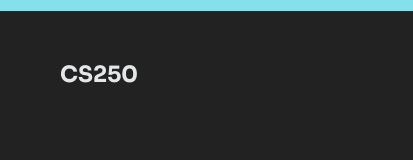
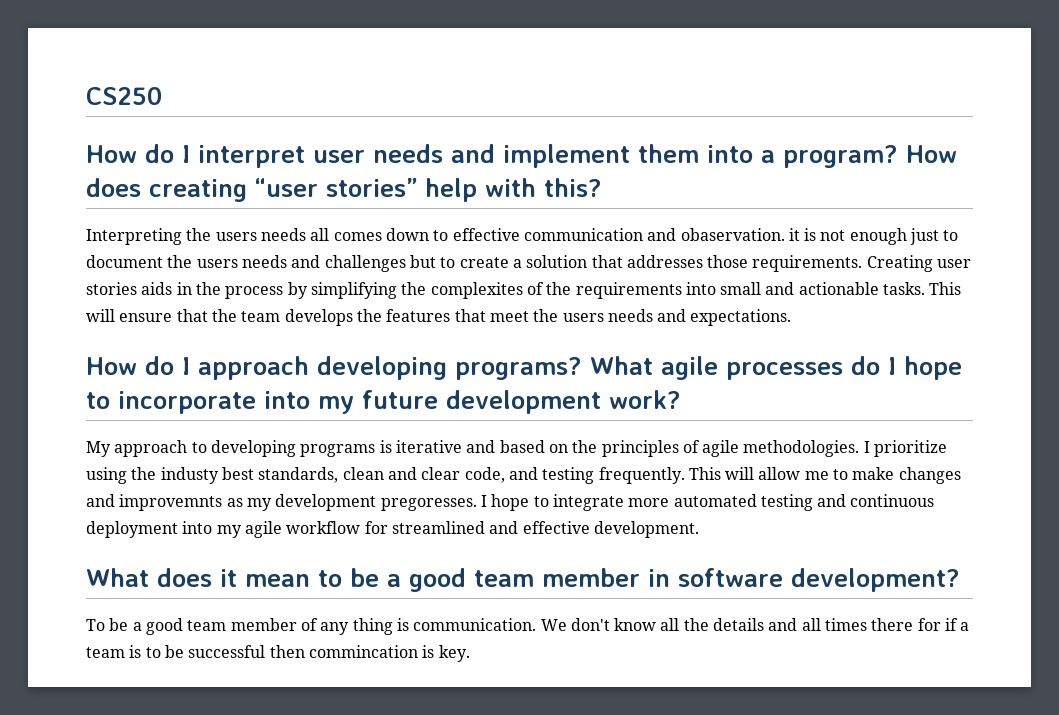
+ How do I interpret user needs and implement them into a program? How does creating “user stories” help with this?
+ Interpreting the users needs all comes down to effective communication and obaservation. it is not enough just to document the users needs and challenges but to create a solution that addresses those requirements. Creating user stories aids in the process by simplifying the complexites of the requirements into small and actionable tasks. This will ensure that the team develops the features that meet the users needs and expectations.
+ How do I approach developing programs? What agile processes do I hope to incorporate into my future development work?
+ My approach to developing programs is iterative and based on the principles of agile methodologies. I prioritize using the industy best standards, clean and clear code, and testing frequently. This will allow me to make changes and improvemnts as my development pregoresses. I hope to integrate more automated testing and continuous deployment into my agile workflow for streamlined and effective development.
+ What does it mean to be a good team member in software development?
+ To be a good team member of any thing is communication. We don't know all the details and all times there for if a team is to be successful then commincation is key.

